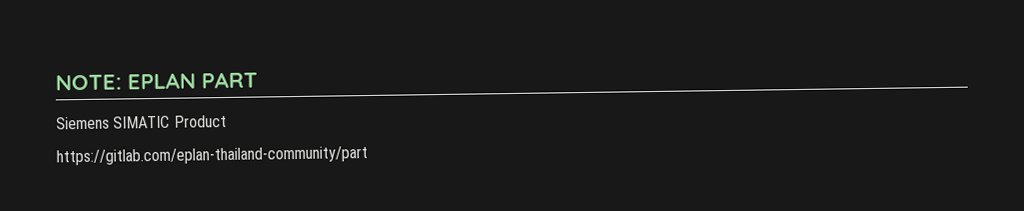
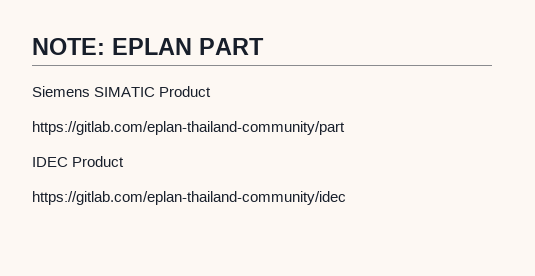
+ IDEC Product
+ https://gitlab.com/eplan-thailand-community/idec

